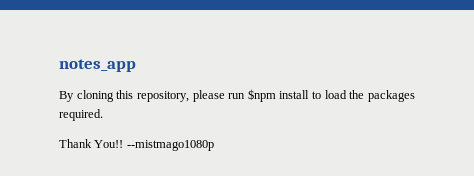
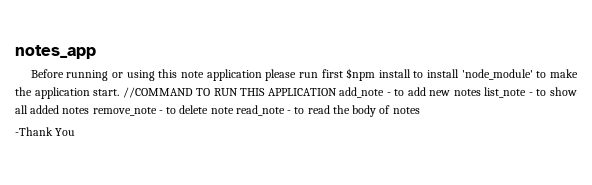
- By cloning this repository, please run $npm install to load the packages required.
- Thank You!! --mistmago1080p
+ Before running or using this note application please run first $npm install to install 'node_module' to make the application start. //COMMAND TO RUN THIS APPLICATION add_note - to add new notes list_note - to show all added notes remove_note - to delete note read_note - to read the body of notes
+ -Thank You

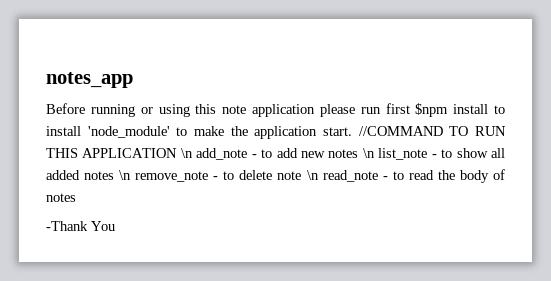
- //COMMAND TO RUN THIS APPLICATION add_note - to add new notes list_note - to show all added notes remove_note - to delete note read_note - to read the body of notes
+ //COMMAND TO RUN THIS APPLICATION \n add_note - to add new notes \n list_note - to show all added notes \n remove_note - to delete note \n read_note - to read the body of notes

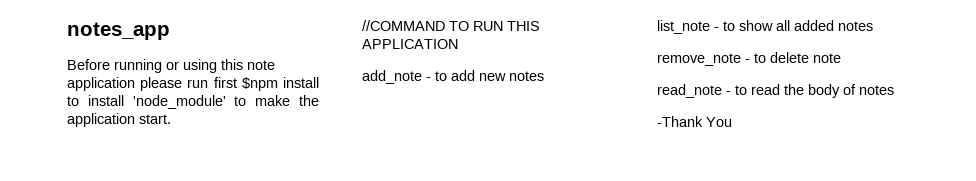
- Before running or using this note application please run first $npm install to install 'node_module' to make the application start. //COMMAND TO RUN THIS APPLICATION \n add_note - to add new notes \n list_note - to show all added notes \n remove_note - to delete note \n read_note - to read the body of notes
+ Before running or using this note application please run first $npm install to install 'node_module' to make the application start.
+ //COMMAND TO RUN THIS APPLICATION
+ add_note - to add new notes
+ list_note - to show all added notes
+ remove_note - to delete note
+ read_note - to read the body of notes

